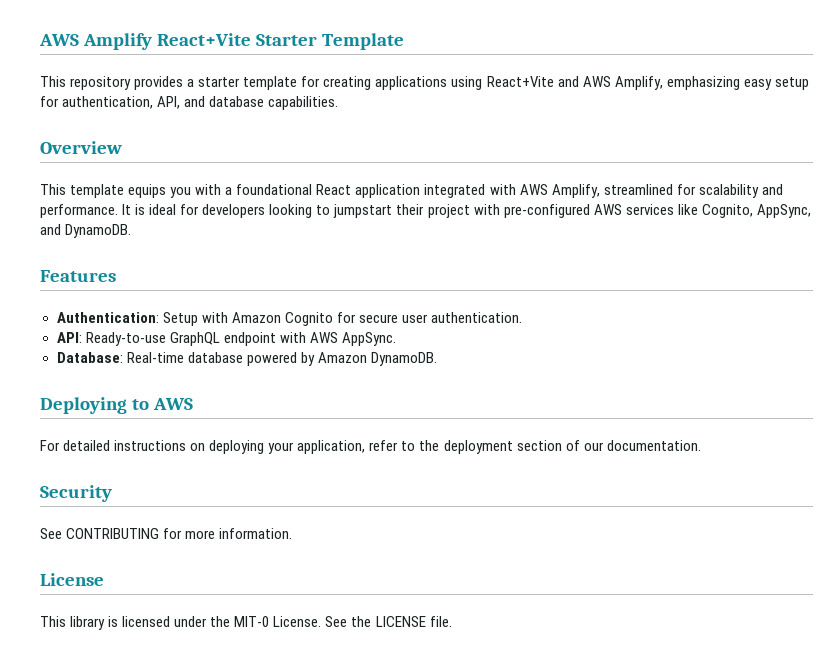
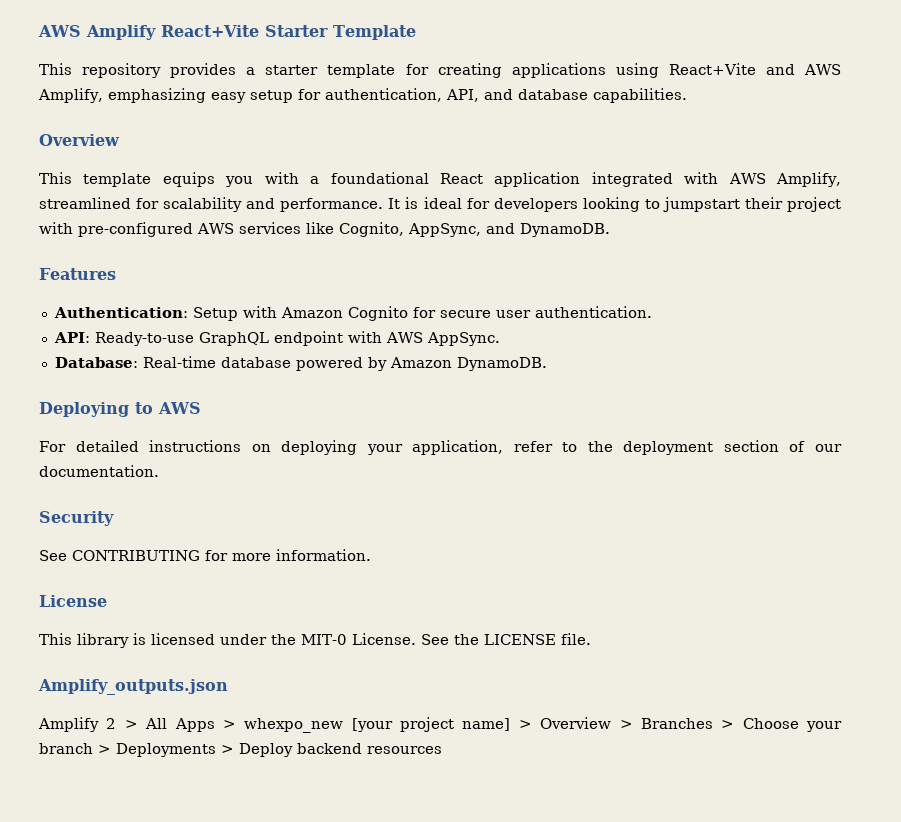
+ Amplify_outputs.json
+ Amplify 2 > All Apps > whexpo_new [your project name] > Overview > Branches > Choose your branch > Deployments > Deploy backend resources

